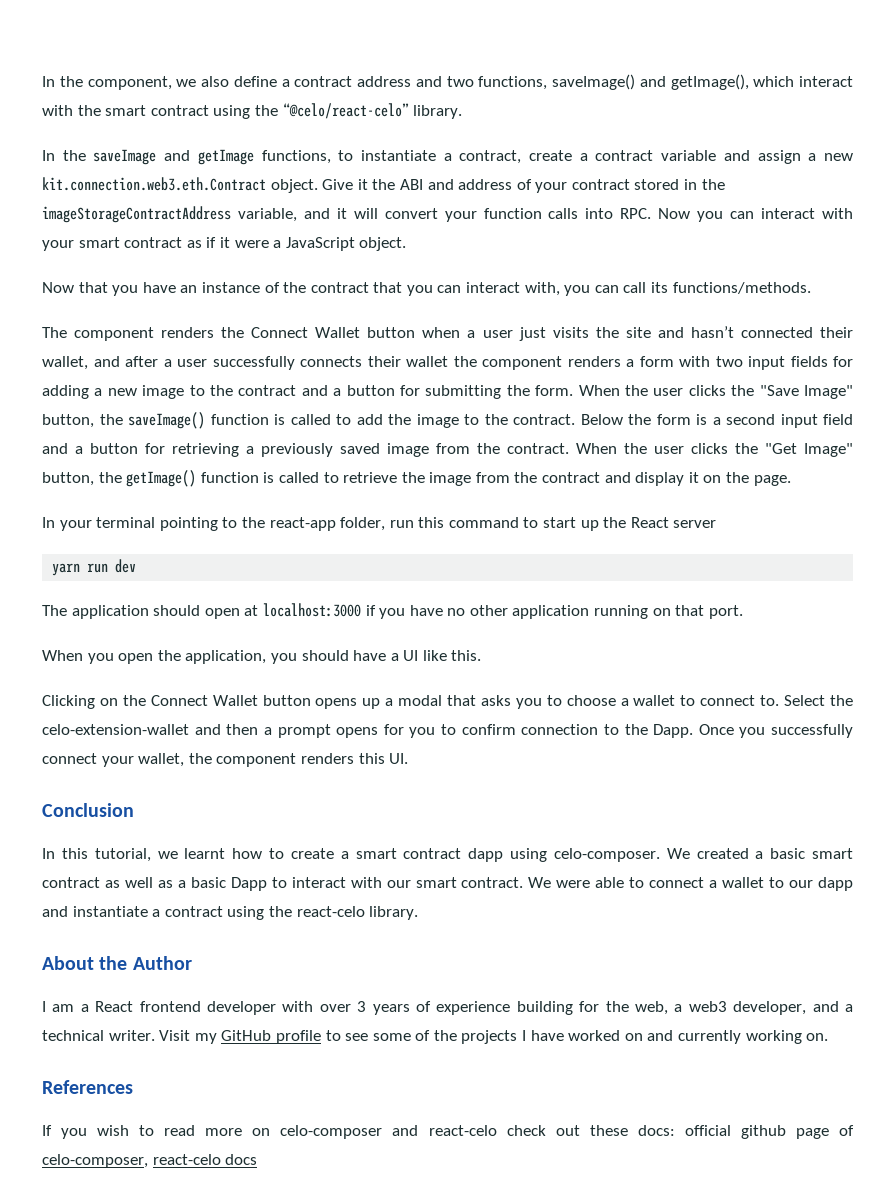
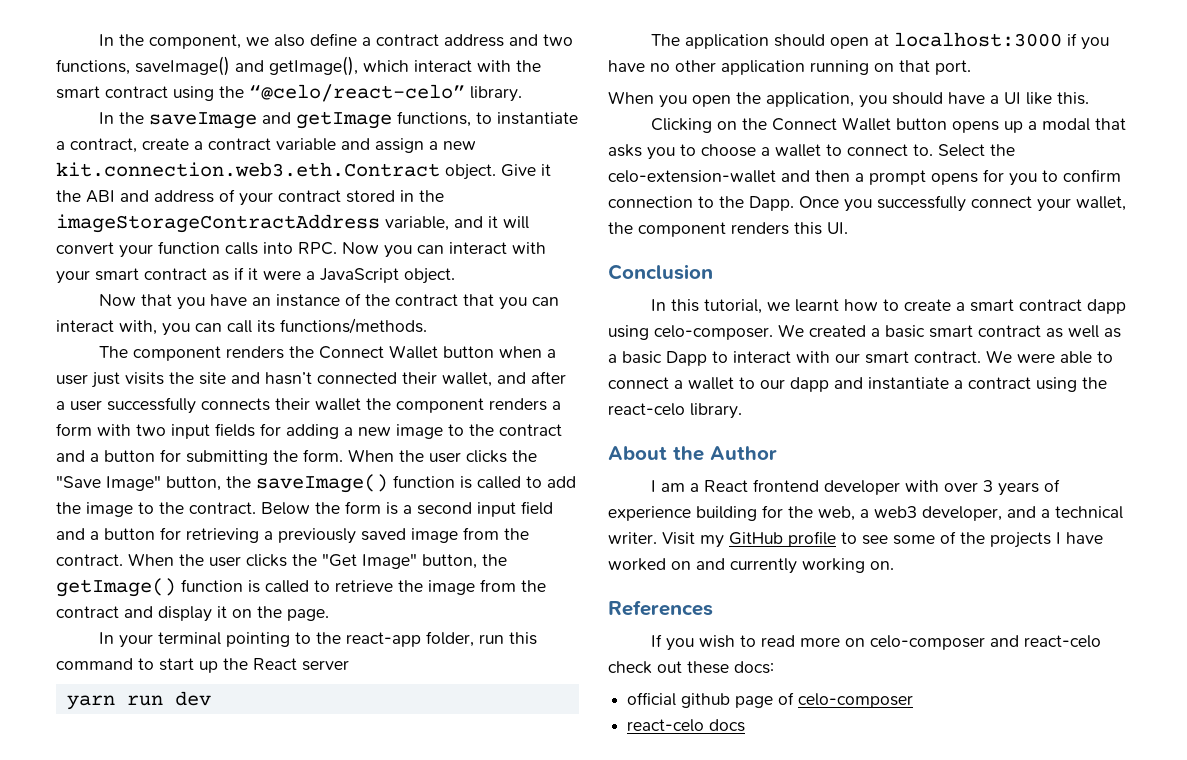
- If you wish to read more on celo-composer and react-celo check out these docs: official github page of celo-composer, react-celo docs
+ If you wish to read more on celo-composer and react-celo check out these docs:
+ official github page of celo-composer
+ react-celo docs

